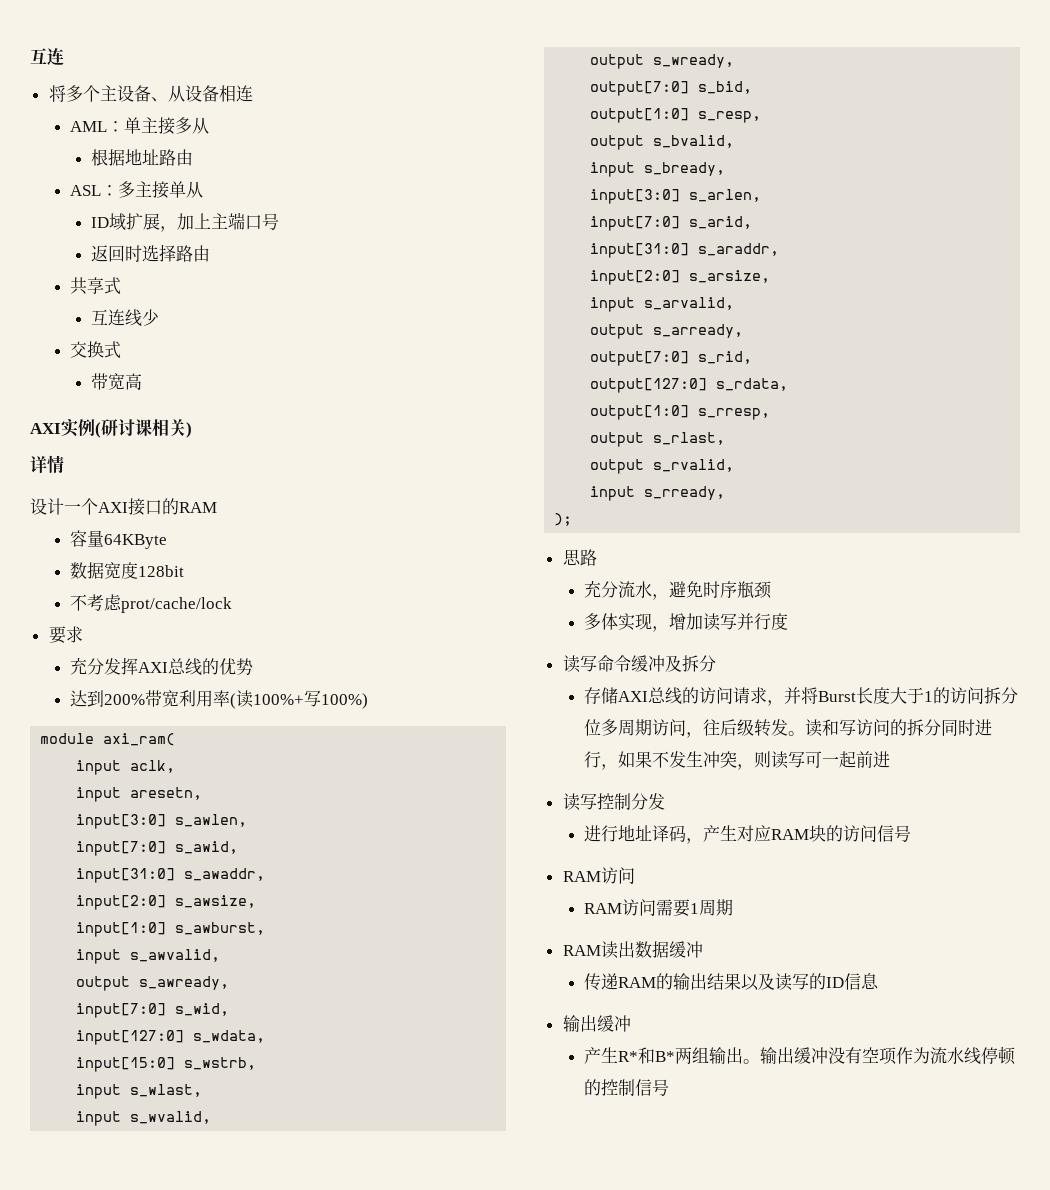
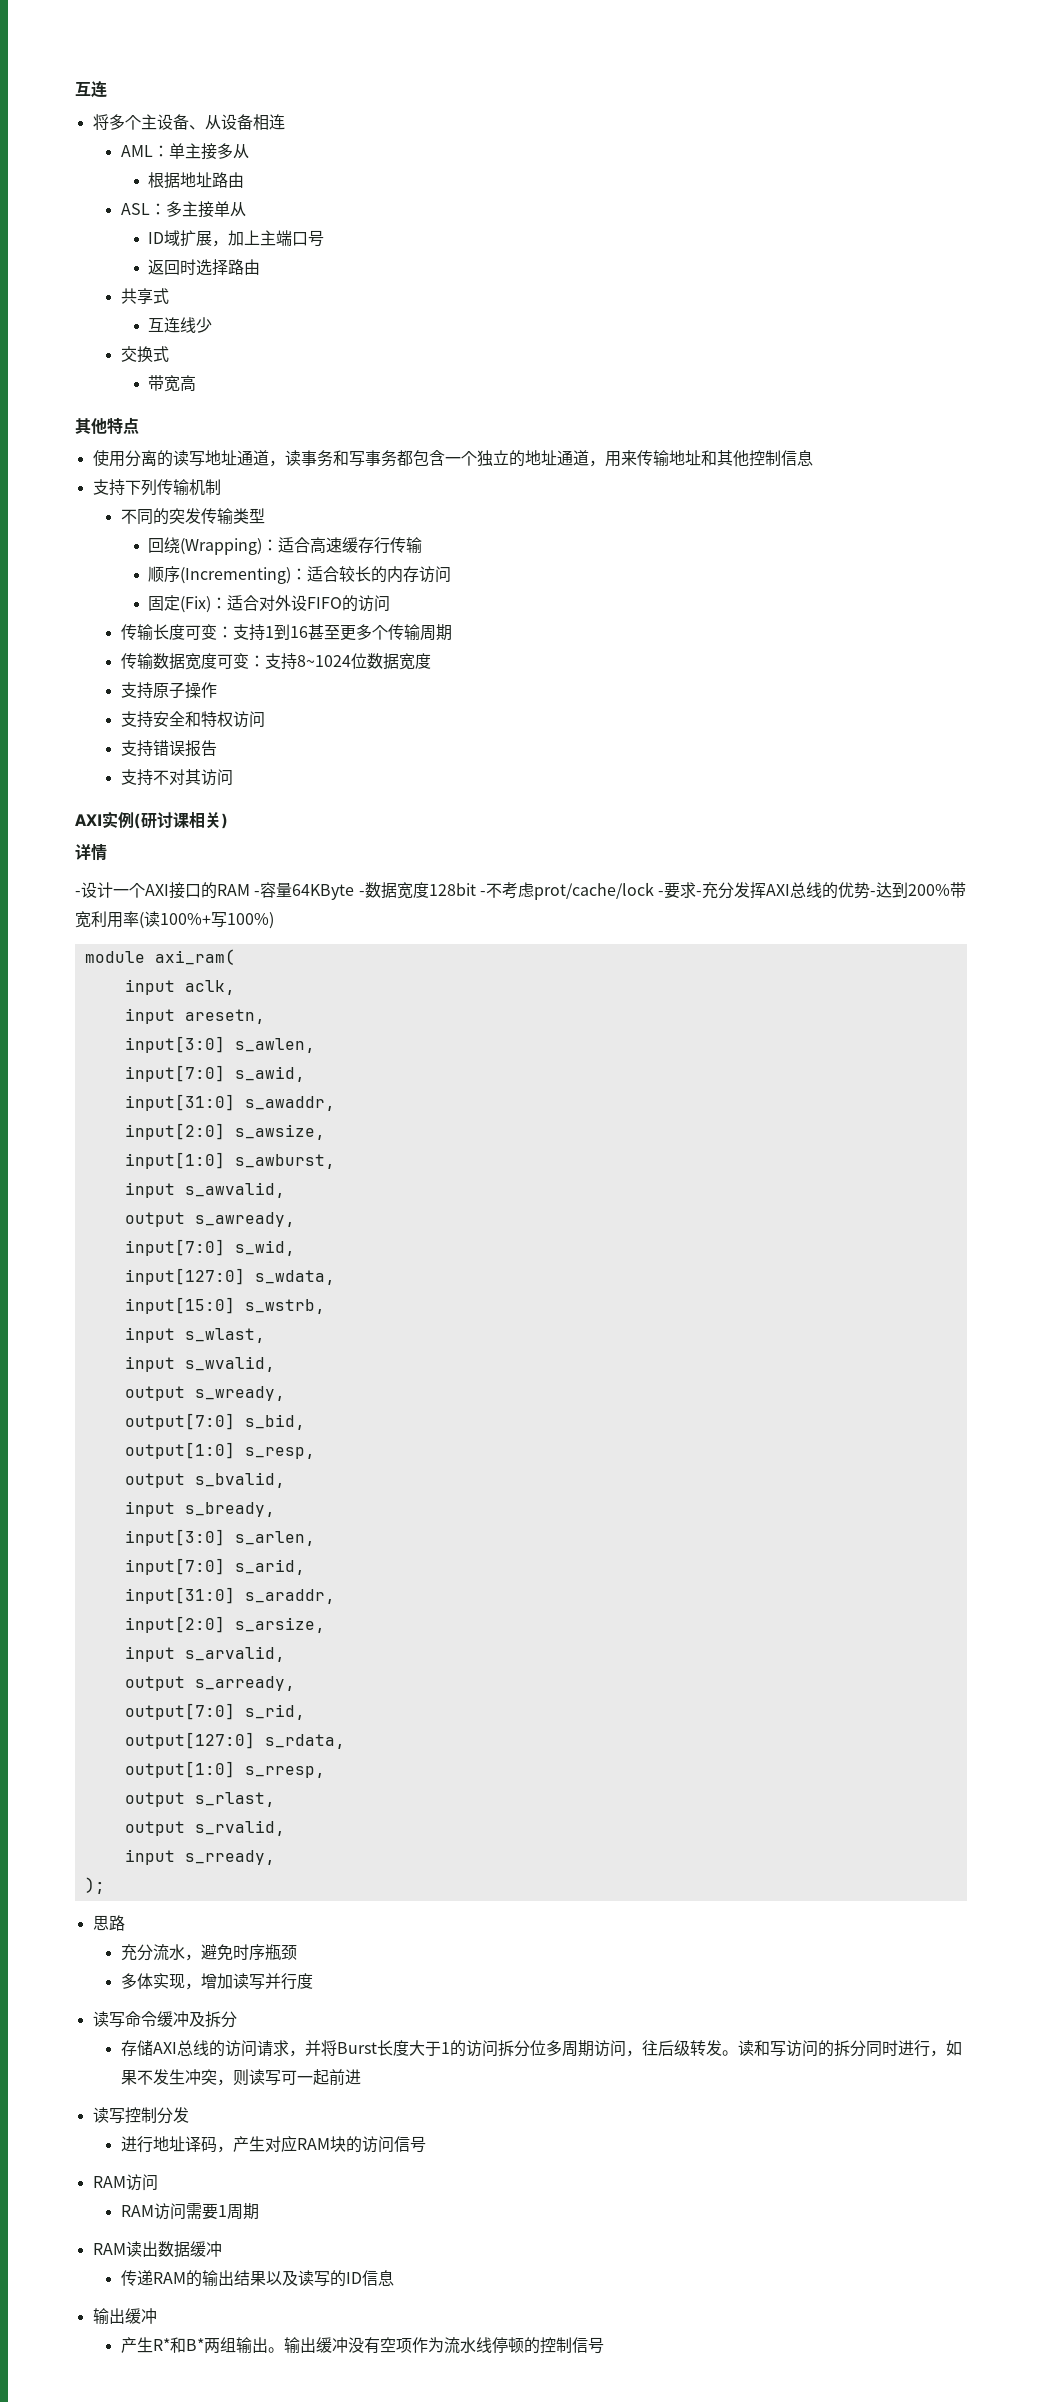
+ 其他特点
+ 使用分离的读写地址通道，读事务和写事务都包含一个独立的地址通道，用来传输地址和其他控制信息
+ 支持下列传输机制
+ 不同的突发传输类型
+ 回绕(Wrapping)：适合高速缓存行传输
+ 顺序(Incrementing)：适合较长的内存访问
+ 固定(Fix)：适合对外设FIFO的访问
+ 传输长度可变：支持1到16甚至更多个传输周期
+ 传输数据宽度可变：支持8~1024位数据宽度
+ 支持原子操作
+ 支持安全和特权访问
+ 支持错误报告
+ 支持不对其访问
- 设计一个AXI接口的RAM
- 容量64KByte
- 数据宽度128bit
- 不考虑prot/cache/lock
- 要求
- 充分发挥AXI总线的优势
- 达到200%带宽利用率(读100%+写100%)
+ -设计一个AXI接口的RAM -容量64KByte -数据宽度128bit -不考虑prot/cache/lock -要求-充分发挥AXI总线的优势-达到200%带宽利用率(读100%+写100%)

